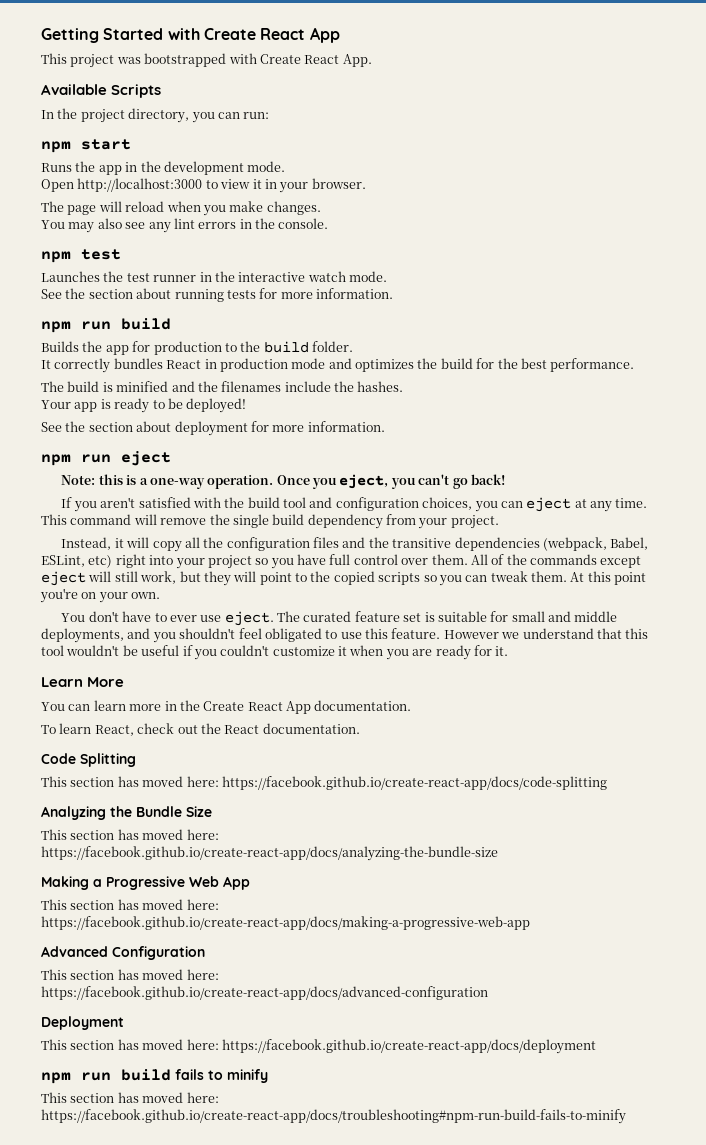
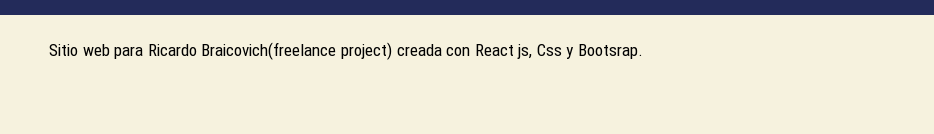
- Getting Started with Create React App
- This project was bootstrapped with Create React App.
- Available Scripts
- In the project directory, you can run:
- npm start
- Runs the app in the development mode.
- Open http://localhost:3000 to view it in your browser.
- The page will reload when you make changes.
- You may also see any lint errors in the console.
- npm test
- Launches the test runner in the interactive watch mode.
- See the section about running tests for more information.
- npm run build
- Builds the app for production to the build folder.
- It correctly bundles React in production mode and optimizes the build for the best performance.
- The build is minified and the filenames include the hashes.
- Your app is ready to be deployed!
- See the section about deployment for more information.
- npm run eject
- Note: this is a one-way operation. Once you eject, you can't go back!
- If you aren't satisfied with the build tool and configuration choices, you can eject at any time. This command will remove the single build dependency from your project.
- Instead, it will copy all the configuration files and the transitive dependencies (webpack, Babel, ESLint, etc) right into your project so you have full control over them. All of the commands except eject will still work, but they will point to the copied scripts so you can tweak them. At this point you're on your own.
- You don't have to ever use eject. The curated feature set is suitable for small and middle deployments, and you shouldn't feel obligated to use this feature. However we understand that this tool wouldn't be useful if you couldn't customize it when you are ready for it.
- Learn More
- You can learn more in the Create React App documentation.
- To learn React, check out the React documentation.
- Code Splitting
- This section has moved here: https://facebook.github.io/create-react-app/docs/code-splitting
- Analyzing the Bundle Size
- This section has moved here: https://facebook.github.io/create-react-app/docs/analyzing-the-bundle-size
- Making a Progressive Web App
- This section has moved here: https://facebook.github.io/create-react-app/docs/making-a-progressive-web-app
- Advanced Configuration
- This section has moved here: https://facebook.github.io/create-react-app/docs/advanced-configuration
- Deployment
- This section has moved here: https://facebook.github.io/create-react-app/docs/deployment
- npm run build fails to minify
- This section has moved here: https://facebook.github.io/create-react-app/docs/troubleshooting#npm-run-build-fails-to-minify
+ Sitio web para Ricardo Braicovich(freelance project) creada con React js, Css y Bootsrap.

